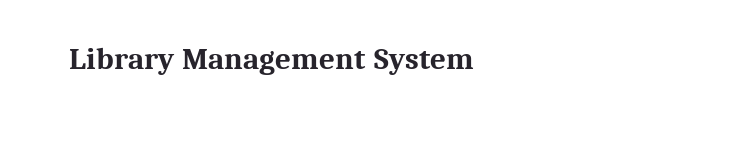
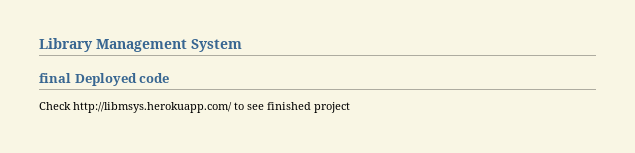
+ final Deployed code
+ Check http://libmsys.herokuapp.com/ to see finished project

